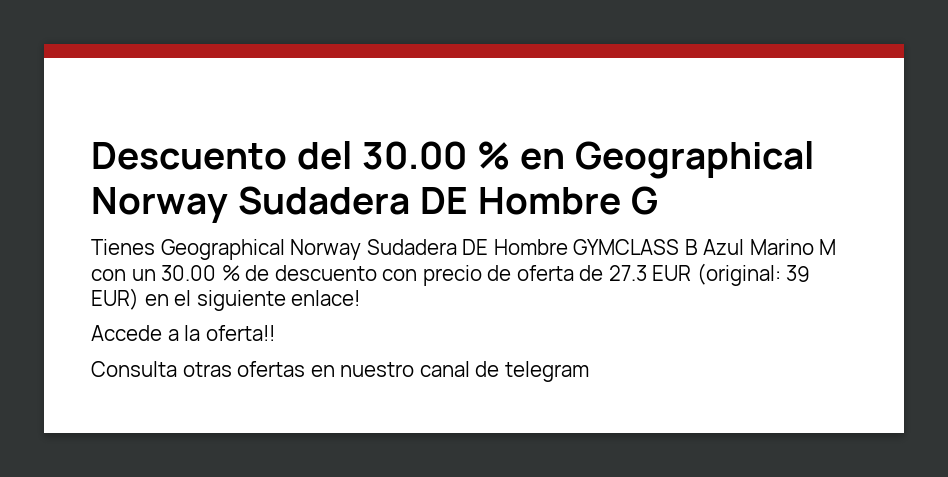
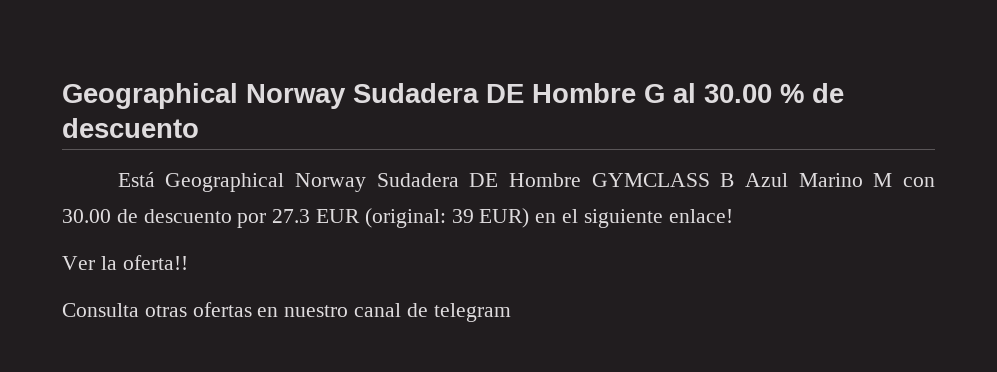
- Descuento del 30.00 % en Geographical Norway Sudadera DE Hombre G
- Tienes Geographical Norway Sudadera DE Hombre GYMCLASS B Azul Marino M con un 30.00 % de descuento con precio de oferta de 27.3 EUR (original: 39 EUR) en el siguiente enlace!
+ Geographical Norway Sudadera DE Hombre G al 30.00 % de descuento
+ Está Geographical Norway Sudadera DE Hombre GYMCLASS B Azul Marino M con 30.00 de descuento por 27.3 EUR (original: 39 EUR) en el siguiente enlace!
- Accede a la oferta!!
+ Ver la oferta!!

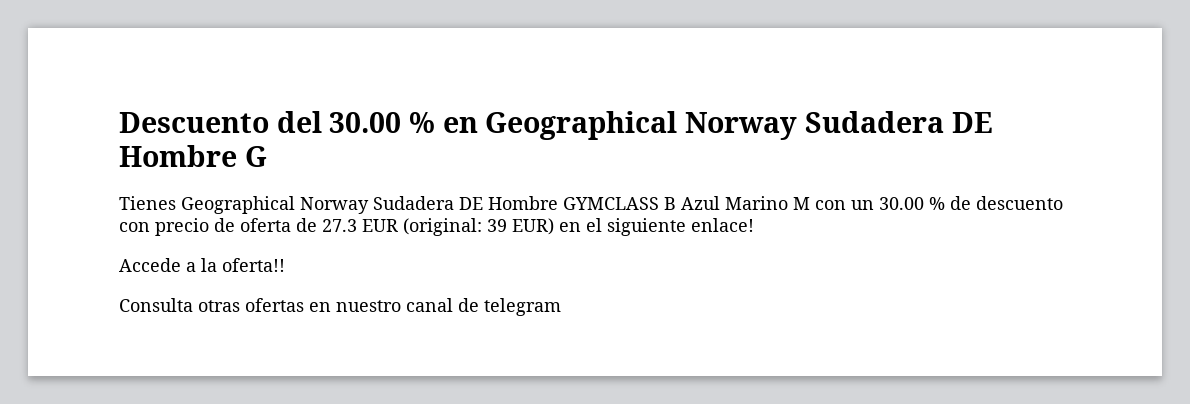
- Geographical Norway Sudadera DE Hombre G al 30.00 % de descuento
- Está Geographical Norway Sudadera DE Hombre GYMCLASS B Azul Marino M con 30.00 de descuento por 27.3 EUR (original: 39 EUR) en el siguiente enlace!
+ Descuento del 30.00 % en Geographical Norway Sudadera DE Hombre G
+ Tienes Geographical Norway Sudadera DE Hombre GYMCLASS B Azul Marino M con un 30.00 % de descuento con precio de oferta de 27.3 EUR (original: 39 EUR) en el siguiente enlace!
- Ver la oferta!!
+ Accede a la oferta!!

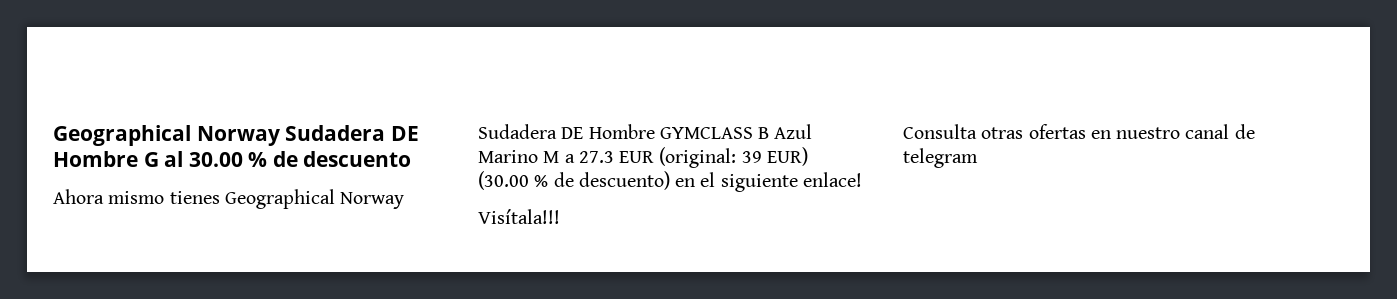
- Descuento del 30.00 % en Geographical Norway Sudadera DE Hombre G
- Tienes Geographical Norway Sudadera DE Hombre GYMCLASS B Azul Marino M con un 30.00 % de descuento con precio de oferta de 27.3 EUR (original: 39 EUR) en el siguiente enlace!
+ Geographical Norway Sudadera DE Hombre G al 30.00 % de descuento
+ Ahora mismo tienes Geographical Norway Sudadera DE Hombre GYMCLASS B Azul Marino M a 27.3 EUR (original: 39 EUR) (30.00 % de descuento) en el siguiente enlace!
- Accede a la oferta!!
+ Visítala!!!

